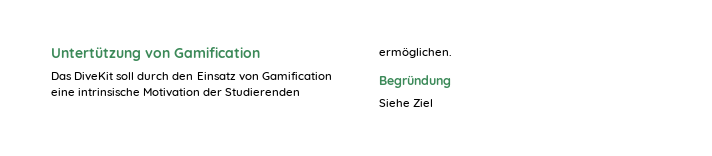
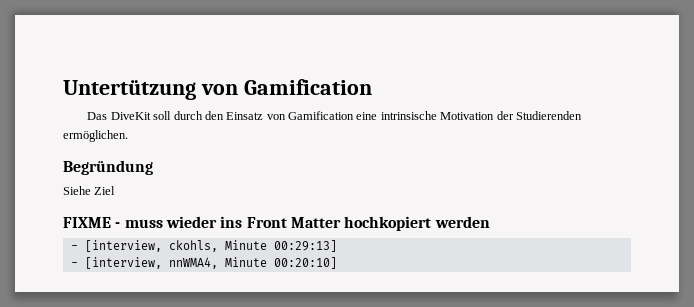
+ FIXME - muss wieder ins Front Matter hochkopiert werden
+ - [interview, ckohls, Minute 00:29:13]
+ - [interview, nnWMA4, Minute 00:20:10]

